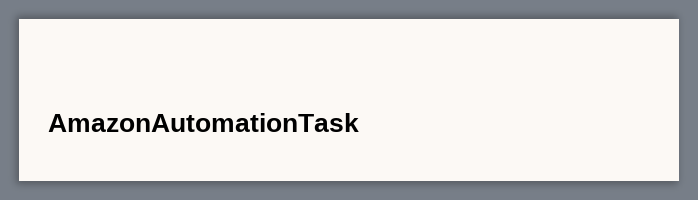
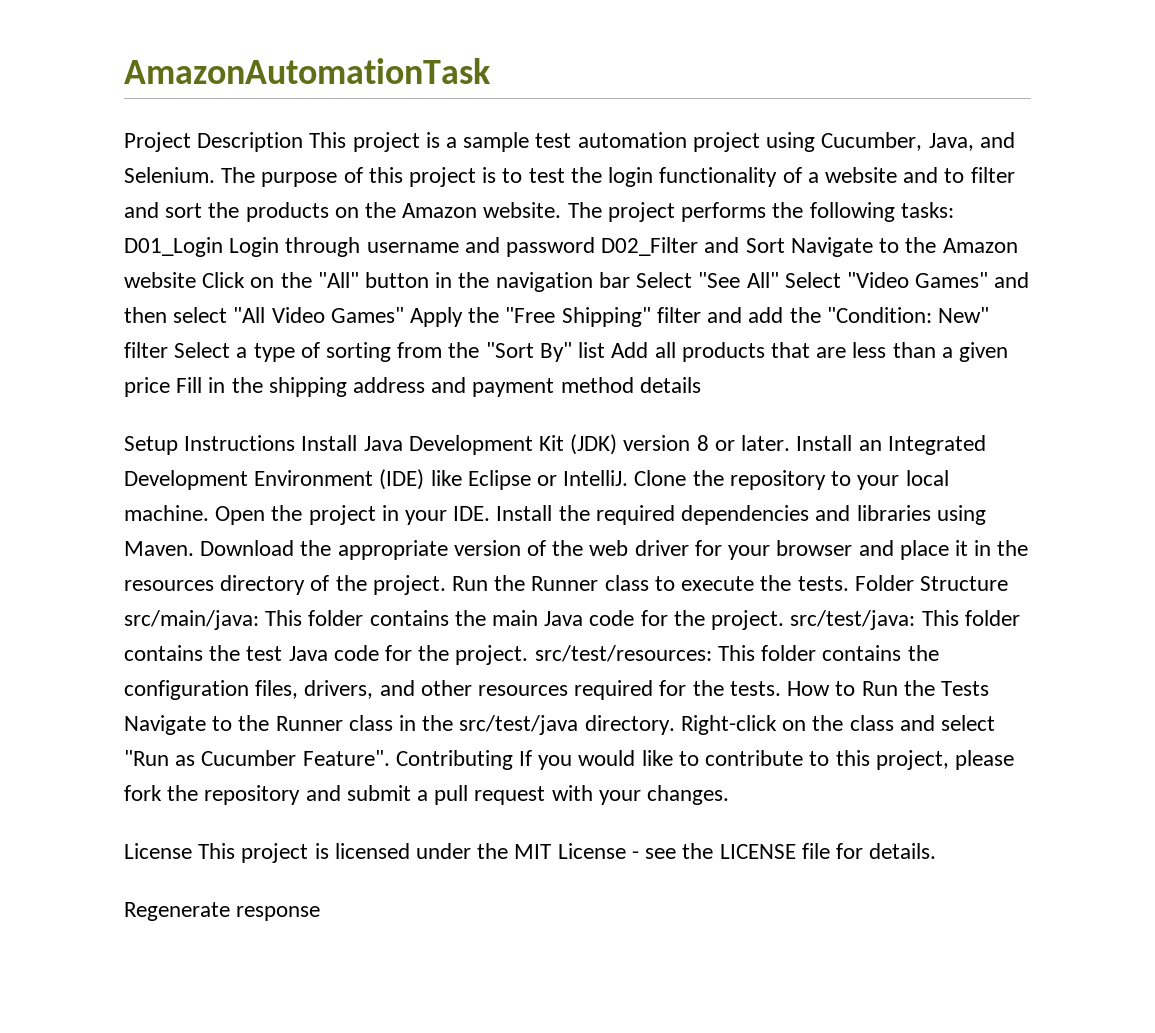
+ Project Description This project is a sample test automation project using Cucumber, Java, and Selenium. The purpose of this project is to test the login functionality of a website and to filter and sort the products on the Amazon website. The project performs the following tasks: D01_Login Login through username and password D02_Filter and Sort Navigate to the Amazon website Click on the "All" button in the navigation bar Select "See All" Select "Video Games" and then select "All Video Games" Apply the "Free Shipping" filter and add the "Condition: New" filter Select a type of sorting from the "Sort By" list Add all products that are less than a given price Fill in the shipping address and payment method details
+ Setup Instructions Install Java Development Kit (JDK) version 8 or later. Install an Integrated Development Environment (IDE) like Eclipse or IntelliJ. Clone the repository to your local machine. Open the project in your IDE. Install the required dependencies and libraries using Maven. Download the appropriate version of the web driver for your browser and place it in the resources directory of the project. Run the Runner class to execute the tests. Folder Structure src/main/java: This folder contains the main Java code for the project. src/test/java: This folder contains the test Java code for the project. src/test/resources: This folder contains the configuration files, drivers, and other resources required for the tests. How to Run the Tests Navigate to the Runner class in the src/test/java directory. Right-click on the class and select "Run as Cucumber Feature". Contributing If you would like to contribute to this project, please fork the repository and submit a pull request with your changes.
+ License This project is licensed under the MIT License - see the LICENSE file for details.
+ Regenerate response

